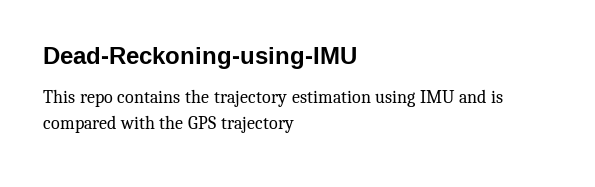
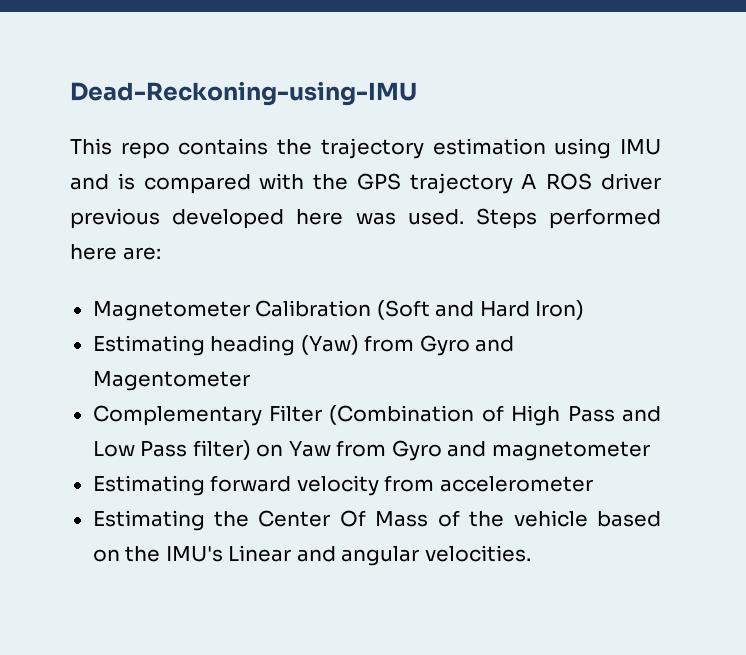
- This repo contains the trajectory estimation using IMU and is compared with the GPS trajectory
+ This repo contains the trajectory estimation using IMU and is compared with the GPS trajectory A ROS driver previous developed here was used. Steps performed here are:
+ Magnetometer Calibration (Soft and Hard Iron)
+ Estimating heading (Yaw) from Gyro and Magentometer
+ Complementary Filter (Combination of High Pass and Low Pass filter) on Yaw from Gyro and magnetometer
+ Estimating forward velocity from accelerometer
+ Estimating the Center Of Mass of the vehicle based on the IMU's Linear and angular velocities.

